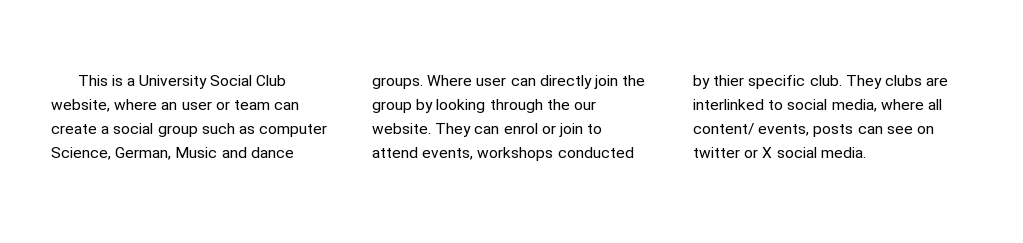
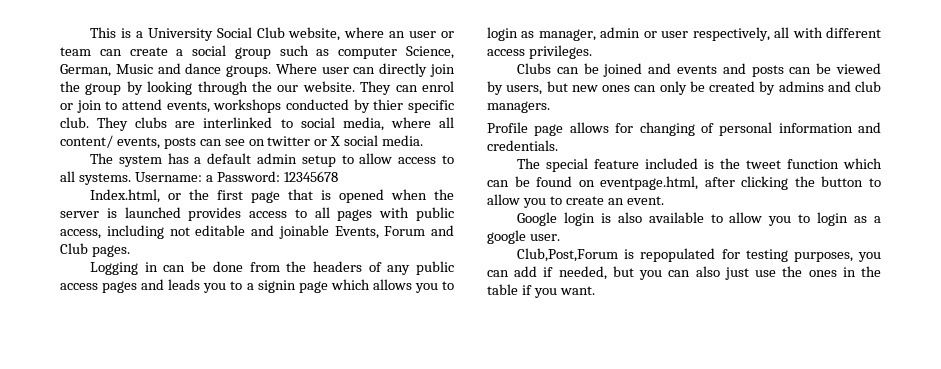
+ The system has a default admin setup to allow access to all systems. Username: a Password: 12345678
+ Index.html, or the first page that is opened when the server is launched provides access to all pages with public access, including not editable and joinable Events, Forum and Club pages.
+ Logging in can be done from the headers of any public access pages and leads you to a signin page which allows you to login as manager, admin or user respectively, all with different access privileges.
+ Clubs can be joined and events and posts can be viewed by users, but new ones can only be created by admins and club managers.
+ Profile page allows for changing of personal information and credentials.
+ The special feature included is the tweet function which can be found on eventpage.html, after clicking the button to allow you to create an event.
+ Google login is also available to allow you to login as a google user.
+ Club,Post,Forum is repopulated for testing purposes, you can add if needed, but you can also just use the ones in the table if you want.

